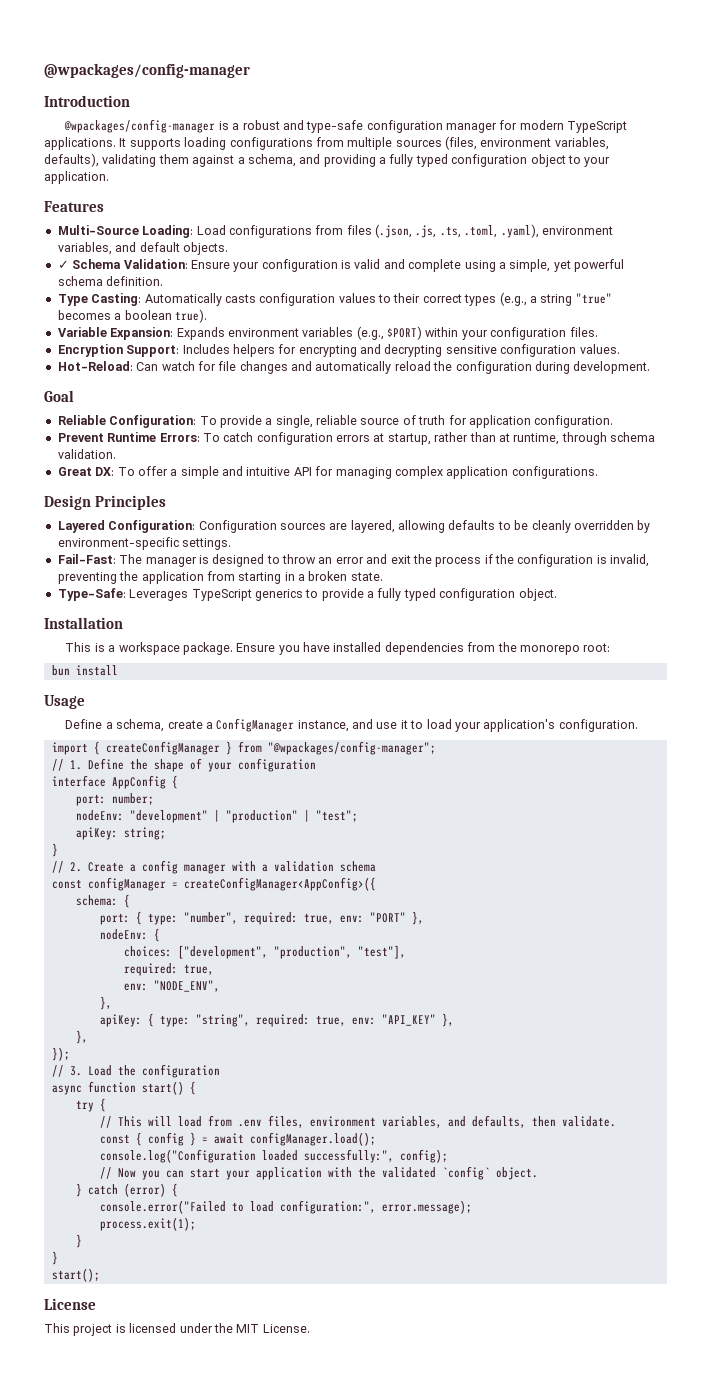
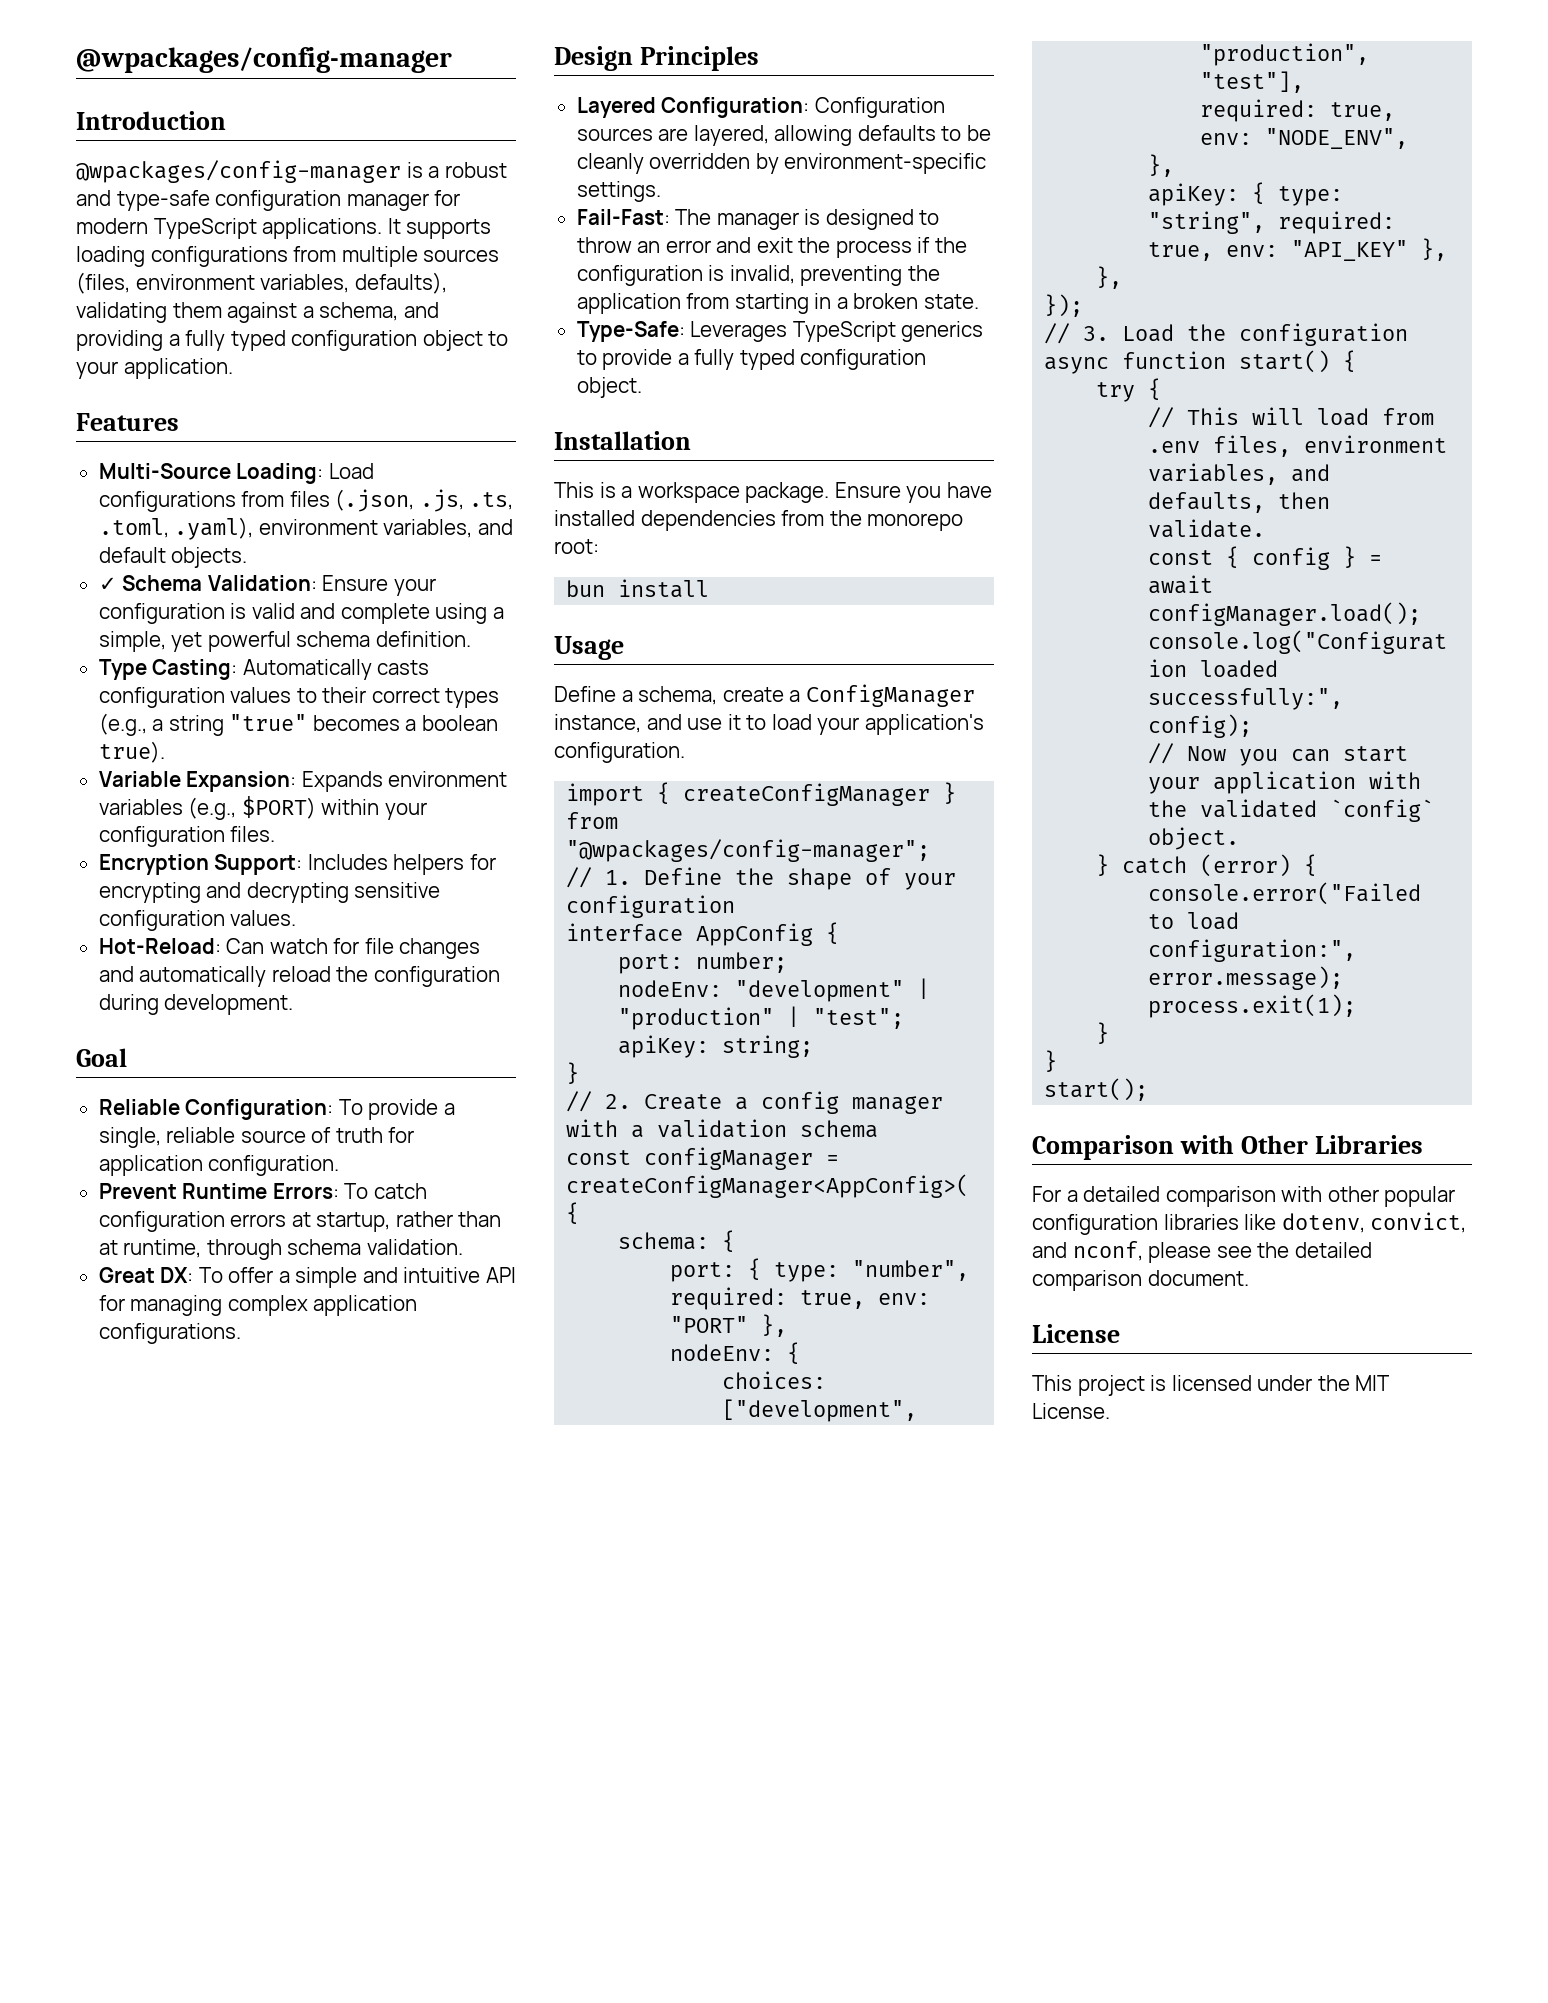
+ Comparison with Other Libraries
+ For a detailed comparison with other popular configuration libraries like dotenv, convict, and nconf, please see the detailed comparison document.

